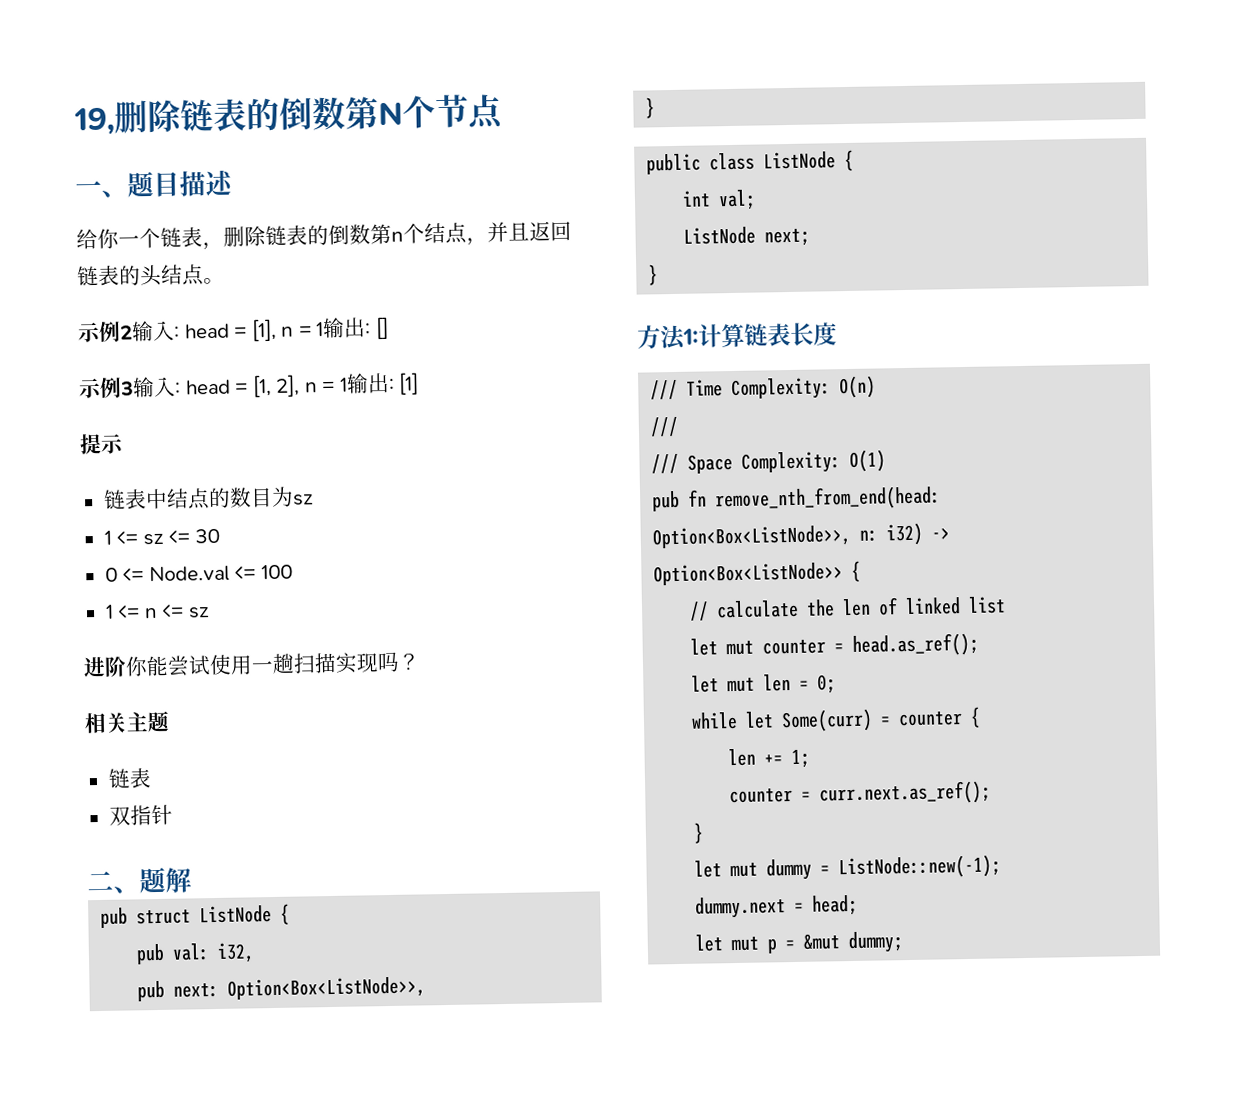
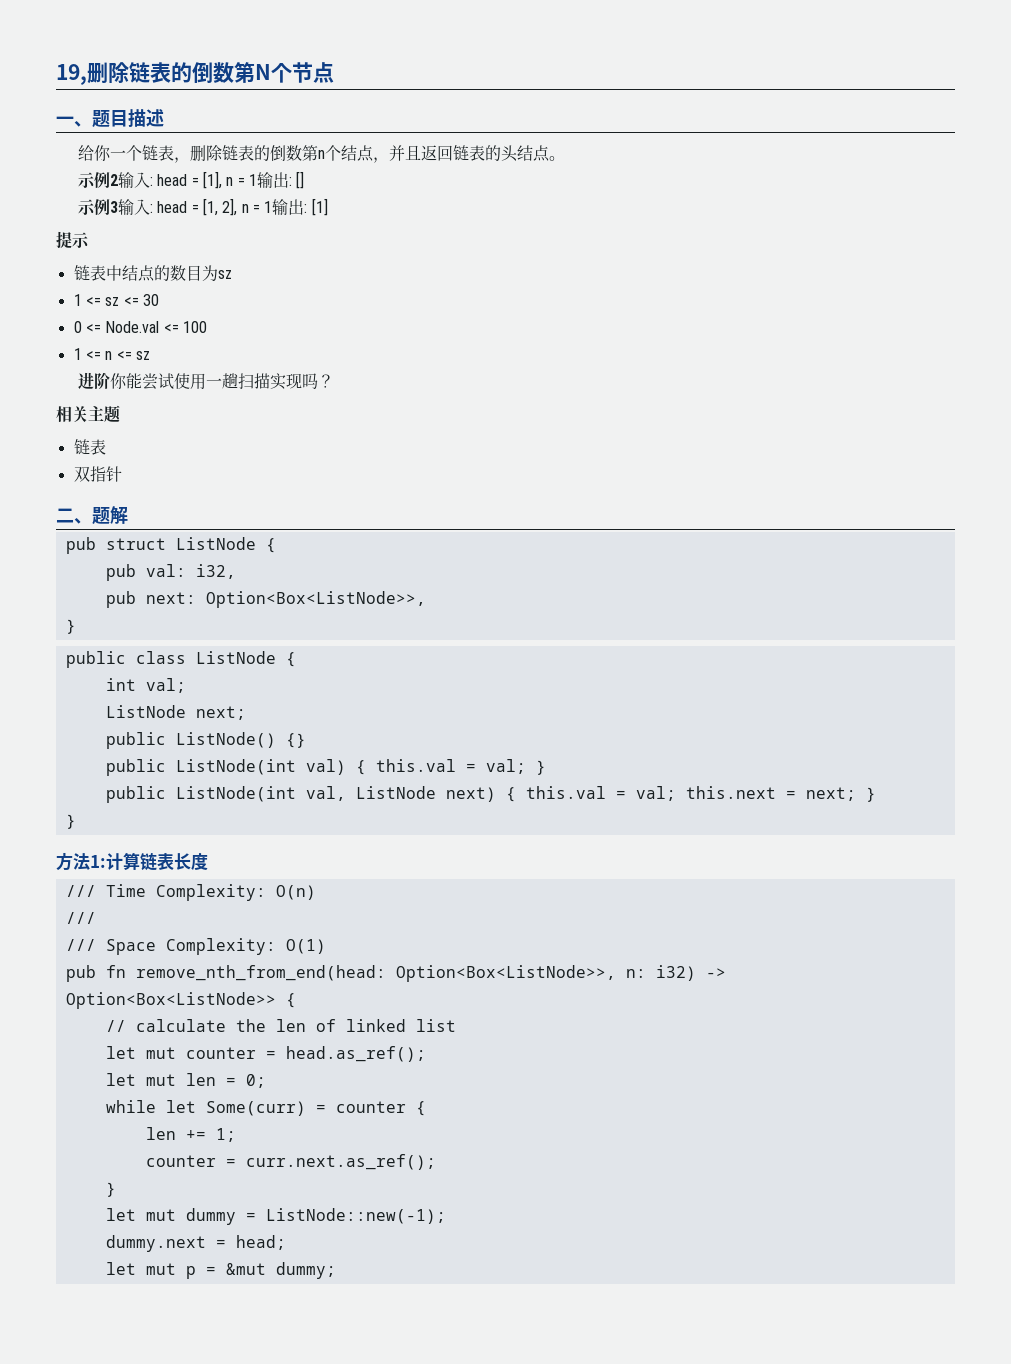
+ public ListNode() {}
+ public ListNode(int val) { this.val = val; }
+ public ListNode(int val, ListNode next) { this.val = val; this.next = next; }

